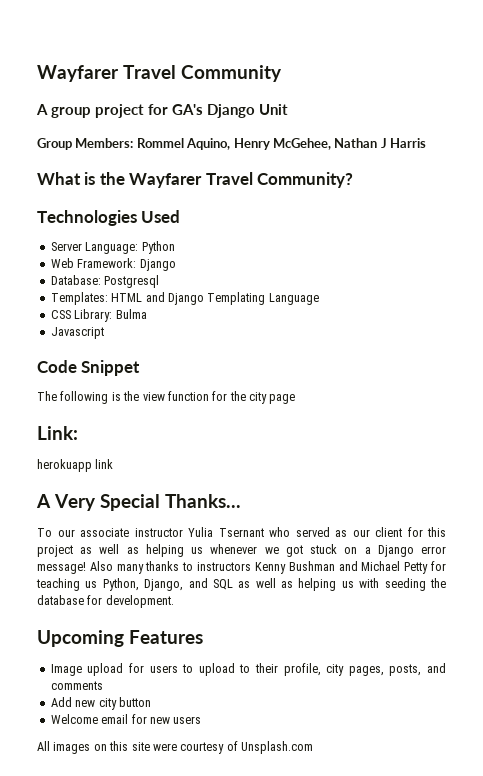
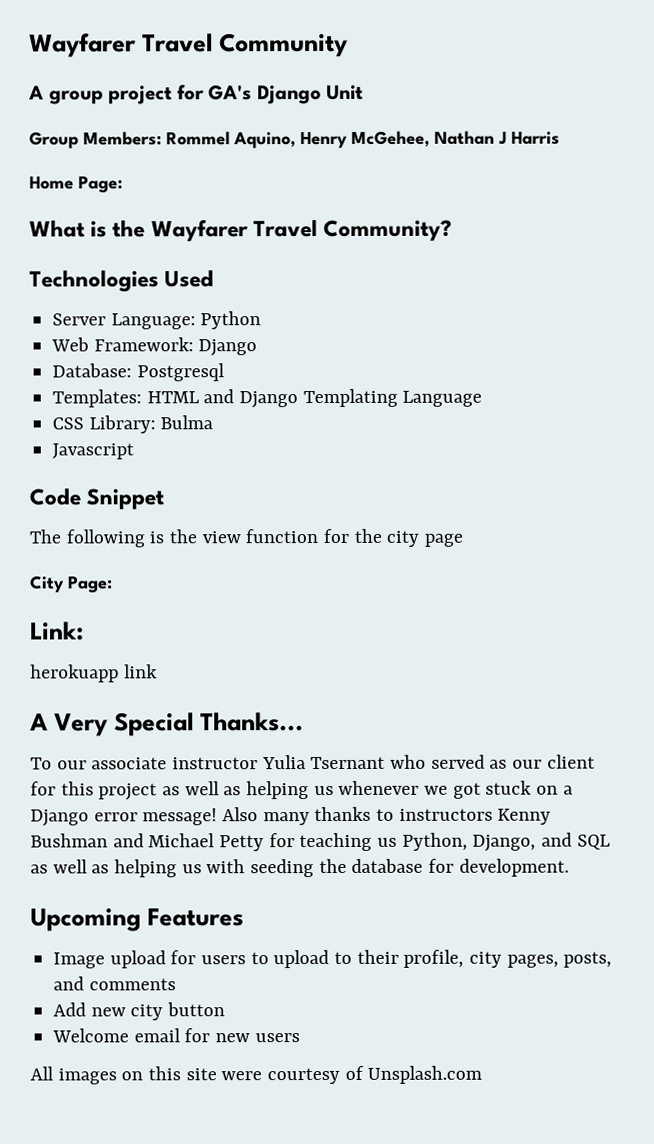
+ Home Page:
+ City Page:

